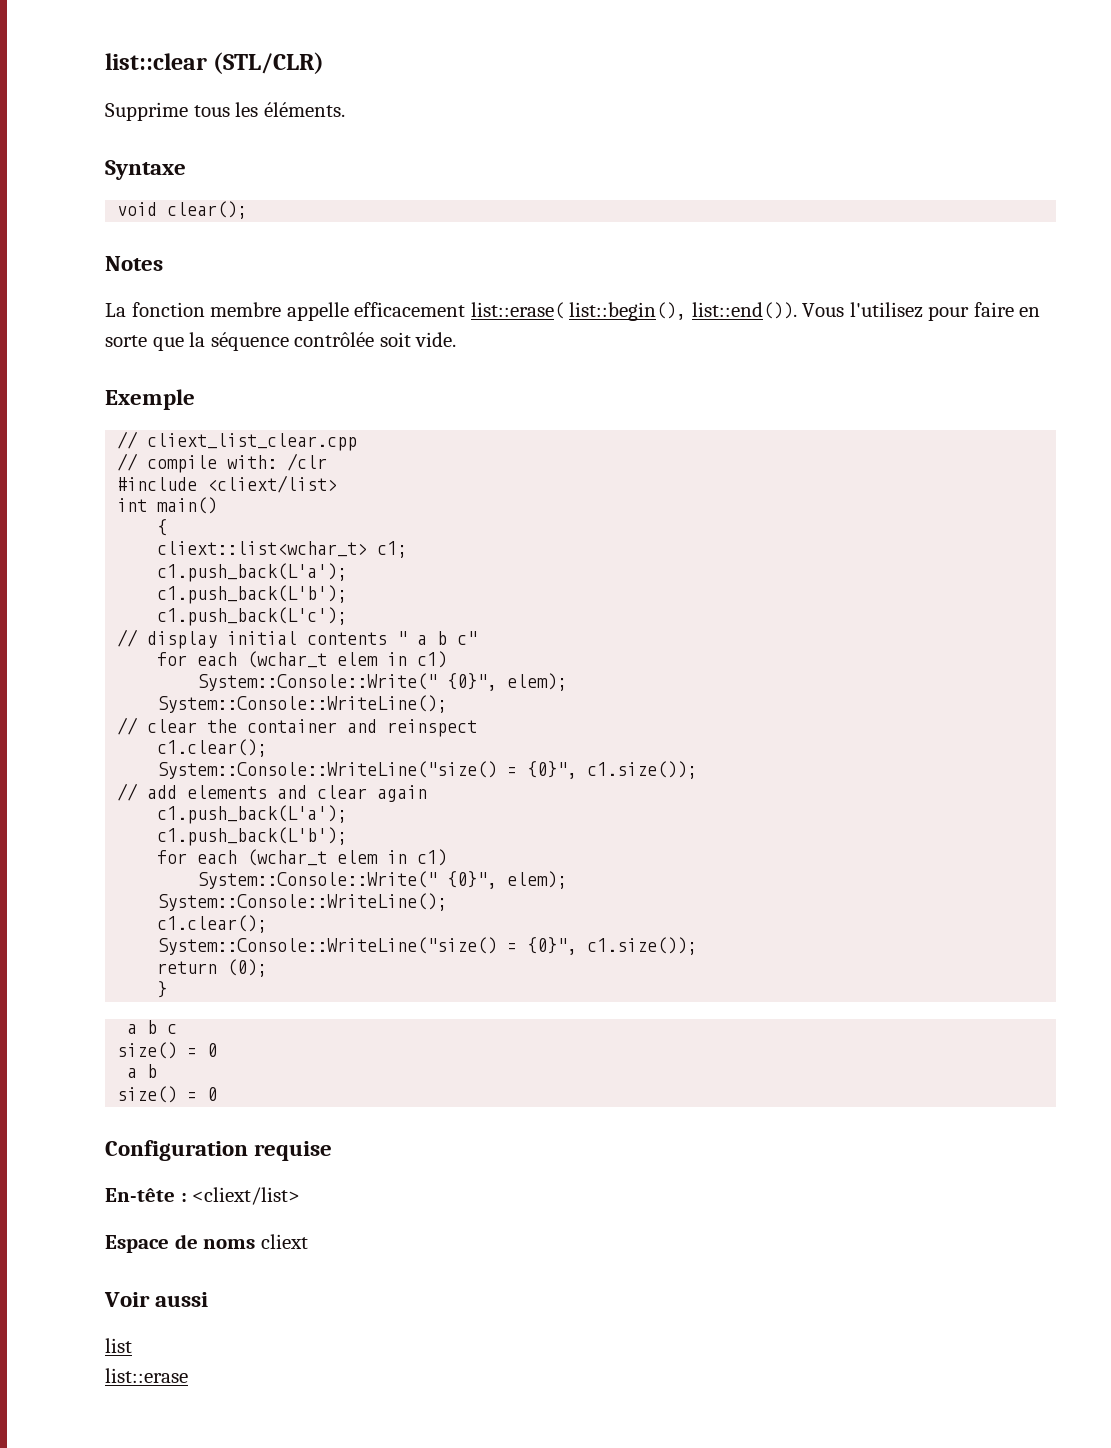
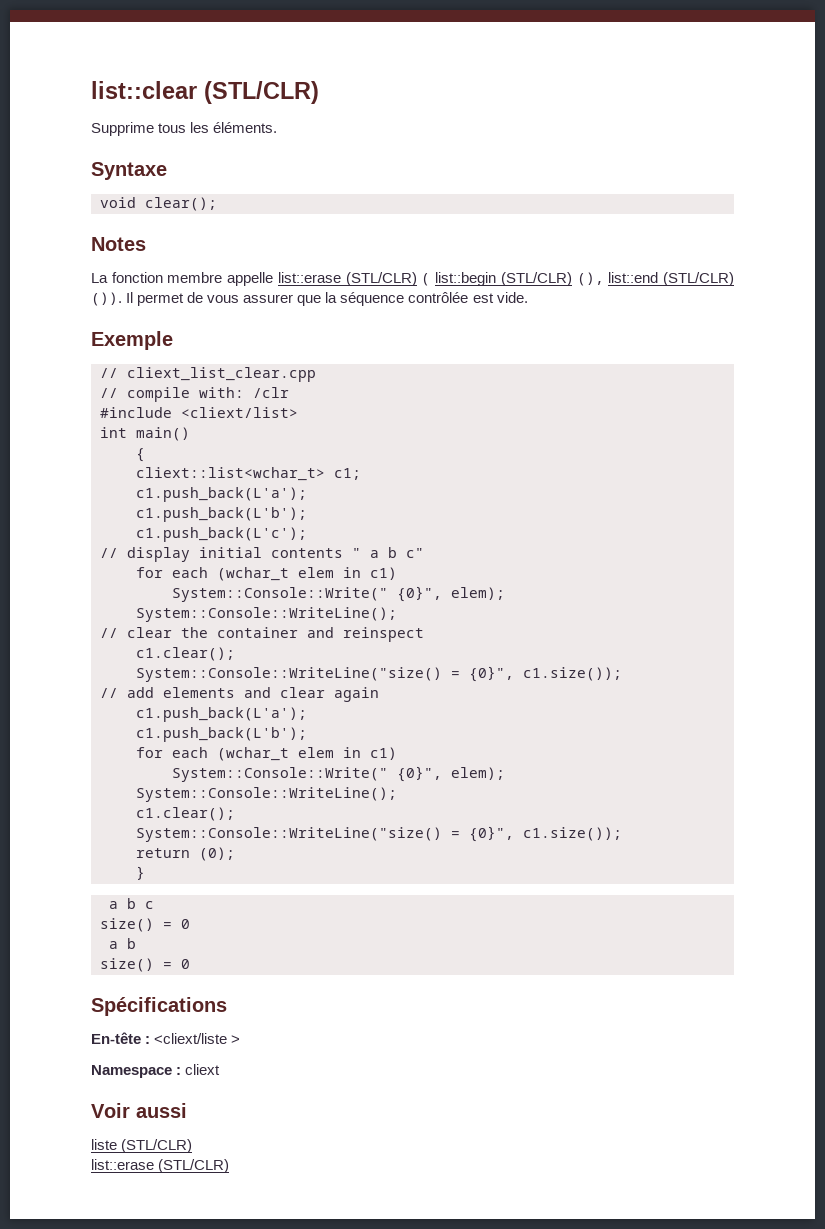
- La fonction membre appelle efficacement list::erase( list::begin(), list::end()). Vous l'utilisez pour faire en sorte que la séquence contrôlée soit vide.
+ La fonction membre appelle list::erase (STL/CLR) ( list::begin (STL/CLR) (), list::end (STL/CLR) ()). Il permet de vous assurer que la séquence contrôlée est vide.
- Configuration requise
+ Spécifications
- En-tête : <cliext/list>
- Espace de noms cliext
+ En-tête : <cliext/liste >
+ Namespace : cliext
- list
- list::erase
+ liste (STL/CLR)
+ list::erase (STL/CLR)

